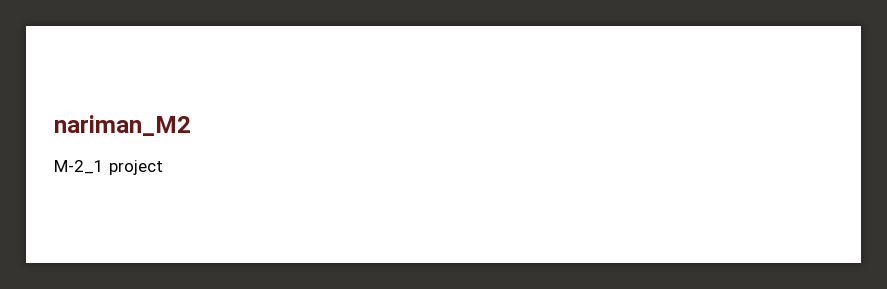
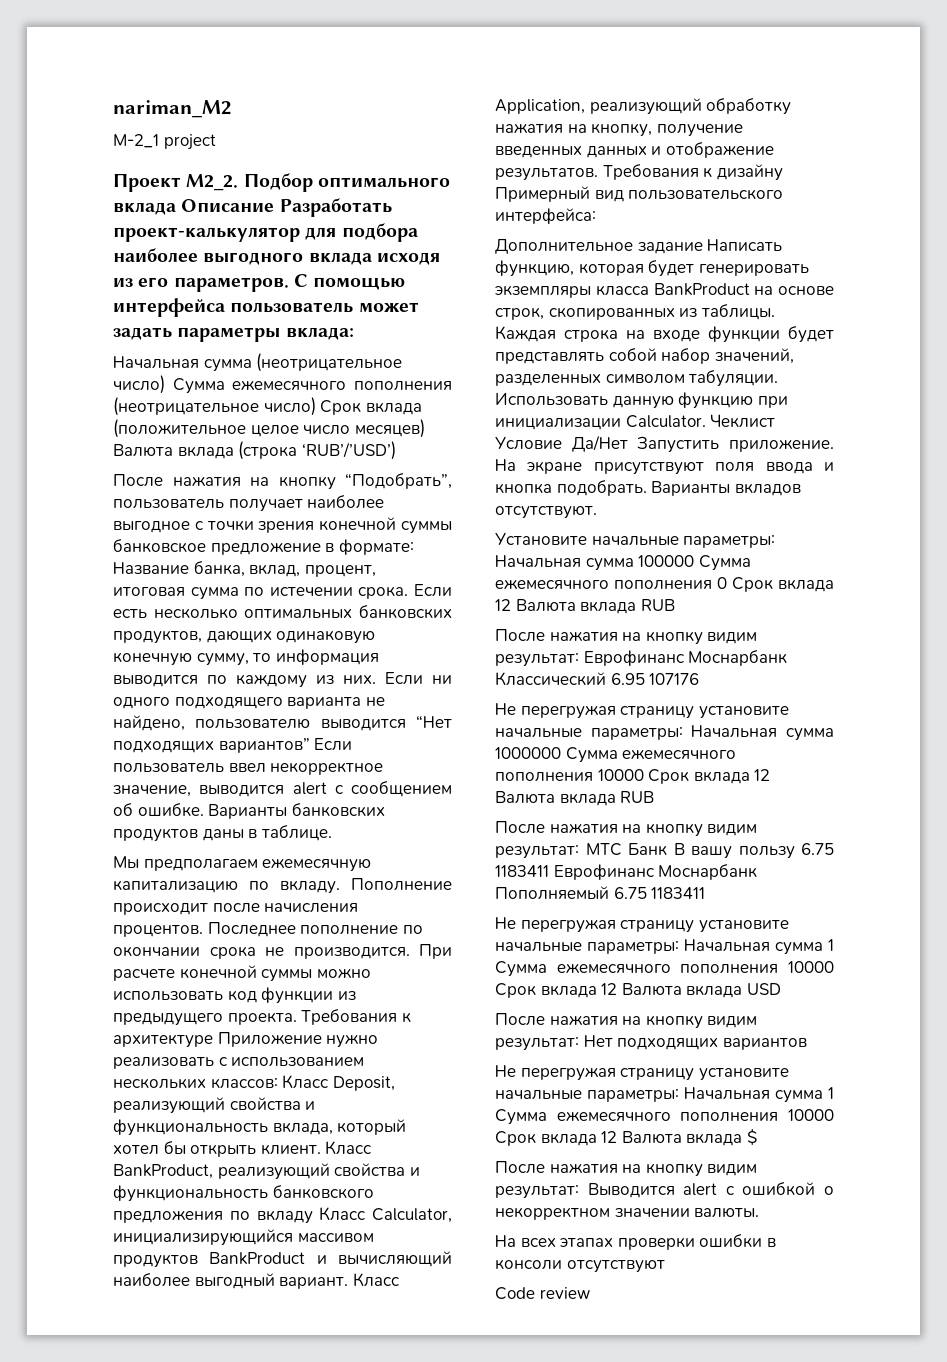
+ Проект M2_2. Подбор оптимального вклада Описание Разработать проект-калькулятор для подбора наиболее выгодного вклада исходя из его параметров. С помощью интерфейса пользователь может задать параметры вклада:
+ Начальная сумма (неотрицательное число) Сумма ежемесячного пополнения (неотрицательное число) Срок вклада (положительное целое число месяцев) Валюта вклада (строка ‘RUB’/’USD’)
+ После нажатия на кнопку “Подобрать”, пользователь получает наиболее выгодное с точки зрения конечной суммы банковское предложение в формате: Название банка, вклад, процент, итоговая сумма по истечении срока. Если есть несколько оптимальных банковских продуктов, дающих одинаковую конечную сумму, то информация выводится по каждому из них. Если ни одного подходящего варианта не найдено, пользователю выводится “Нет подходящих вариантов” Если пользователь ввел некорректное значение, выводится alert с сообщением об ошибке. Варианты банковских продуктов даны в таблице.
+ Мы предполагаем ежемесячную капитализацию по вкладу. Пополнение происходит после начисления процентов. Последнее пополнение по окончании срока не производится. При расчете конечной суммы можно использовать код функции из предыдущего проекта. Требования к архитектуре Приложение нужно реализовать с использованием нескольких классов: Класс Deposit, реализующий свойства и функциональность вклада, который хотел бы открыть клиент. Класс BankProduct, реализующий свойства и функциональность банковского предложения по вкладу Класс Calculator, инициализирующийся массивом продуктов BankProduct и вычисляющий наиболее выгодный вариант. Класс Application, реализующий обработку нажатия на кнопку, получение введенных данных и отображение результатов. Требования к дизайну Примерный вид пользовательского интерфейса:
+ Дополнительное задание Написать функцию, которая будет генерировать экземпляры класса BankProduct на основе строк, скопированных из таблицы. Каждая строка на входе функции будет представлять собой набор значений, разделенных символом табуляции. Использовать данную функцию при инициализации Calculator. Чеклист Условие Да/Нет Запустить приложение. На экране присутствуют поля ввода и кнопка подобрать. Варианты вкладов отсутствуют.
+ Установите начальные параметры: Начальная сумма 100000 Сумма ежемесячного пополнения 0 Срок вклада 12 Валюта вклада RUB
+ После нажатия на кнопку видим результат: Еврофинанс Моснарбанк Классический 6.95 107176
+ Не перегружая страницу установите начальные параметры: Начальная сумма 1000000 Сумма ежемесячного пополнения 10000 Срок вклада 12 Валюта вклада RUB
+ После нажатия на кнопку видим результат: МТС Банк В вашу пользу 6.75 1183411 Еврофинанс Моснарбанк Пополняемый 6.75 1183411
+ Не перегружая страницу установите начальные параметры: Начальная сумма 1 Сумма ежемесячного пополнения 10000 Срок вклада 12 Валюта вклада USD
+ После нажатия на кнопку видим результат: Нет подходящих вариантов
+ Не перегружая страницу установите начальные параметры: Начальная сумма 1 Сумма ежемесячного пополнения 10000 Срок вклада 12 Валюта вклада $
+ После нажатия на кнопку видим результат: Выводится alert с ошибкой о некорректном значении валюты.
+ На всех этапах проверки ошибки в консоли отсутствуют
+ Code review

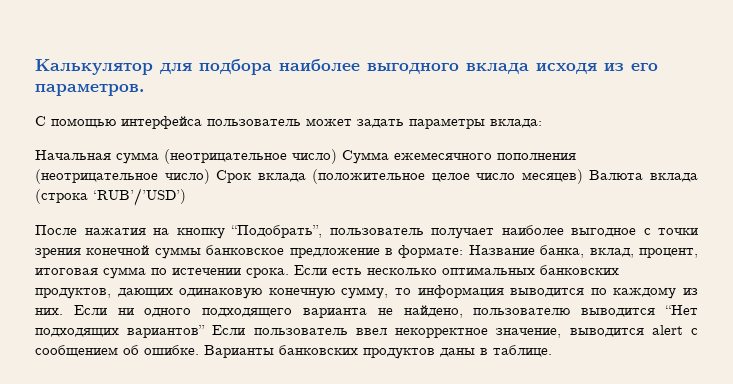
- nariman_M2
- M-2_1 project
- Проект M2_2. Подбор оптимального вклада Описание Разработать проект-калькулятор для подбора наиболее выгодного вклада исходя из его параметров. С помощью интерфейса пользователь может задать параметры вклада:
+ Kалькулятор для подбора наиболее выгодного вклада исходя из его параметров.
+ С помощью интерфейса пользователь может задать параметры вклада:
- Мы предполагаем ежемесячную капитализацию по вкладу. Пополнение происходит после начисления процентов. Последнее пополнение по окончании срока не производится. При расчете конечной суммы можно использовать код функции из предыдущего проекта. Требования к архитектуре Приложение нужно реализовать с использованием нескольких классов: Класс Deposit, реализующий свойства и функциональность вклада, который хотел бы открыть клиент. Класс BankProduct, реализующий свойства и функциональность банковского предложения по вкладу Класс Calculator, инициализирующийся массивом продуктов BankProduct и вычисляющий наиболее выгодный вариант. Класс Application, реализующий обработку нажатия на кнопку, получение введенных данных и отображение результатов. Требования к дизайну Примерный вид пользовательского интерфейса:
- Дополнительное задание Написать функцию, которая будет генерировать экземпляры класса BankProduct на основе строк, скопированных из таблицы. Каждая строка на входе функции будет представлять собой набор значений, разделенных символом табуляции. Использовать данную функцию при инициализации Calculator. Чеклист Условие Да/Нет Запустить приложение. На экране присутствуют поля ввода и кнопка подобрать. Варианты вкладов отсутствуют.
- Установите начальные параметры: Начальная сумма 100000 Сумма ежемесячного пополнения 0 Срок вклада 12 Валюта вклада RUB
- После нажатия на кнопку видим результат: Еврофинанс Моснарбанк Классический 6.95 107176
- Не перегружая страницу установите начальные параметры: Начальная сумма 1000000 Сумма ежемесячного пополнения 10000 Срок вклада 12 Валюта вклада RUB
- После нажатия на кнопку видим результат: МТС Банк В вашу пользу 6.75 1183411 Еврофинанс Моснарбанк Пополняемый 6.75 1183411
- Не перегружая страницу установите начальные параметры: Начальная сумма 1 Сумма ежемесячного пополнения 10000 Срок вклада 12 Валюта вклада USD
- После нажатия на кнопку видим результат: Нет подходящих вариантов
- Не перегружая страницу установите начальные параметры: Начальная сумма 1 Сумма ежемесячного пополнения 10000 Срок вклада 12 Валюта вклада $
- После нажатия на кнопку видим результат: Выводится alert с ошибкой о некорректном значении валюты.
- На всех этапах проверки ошибки в консоли отсутствуют
- Code review

